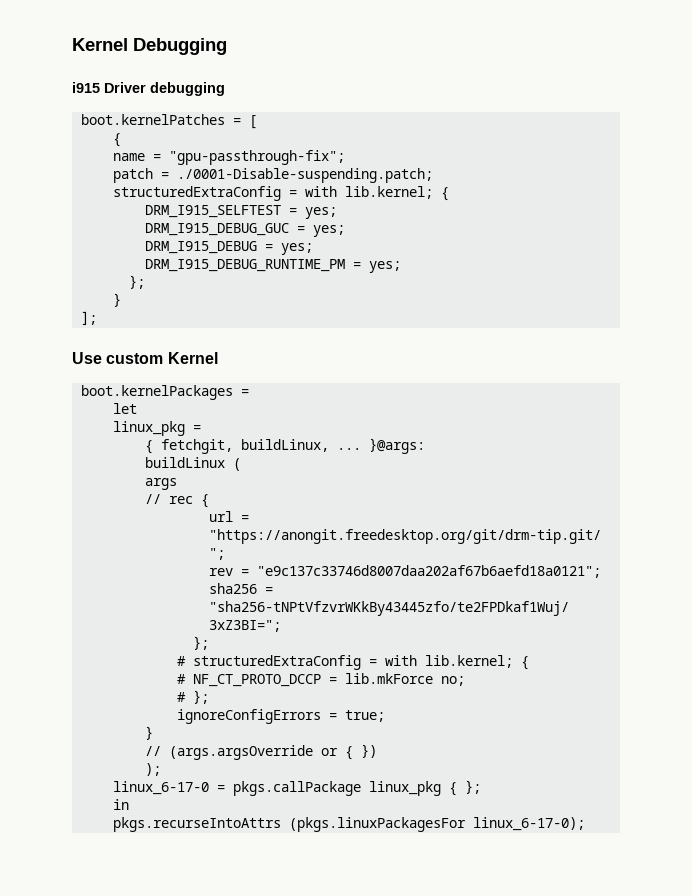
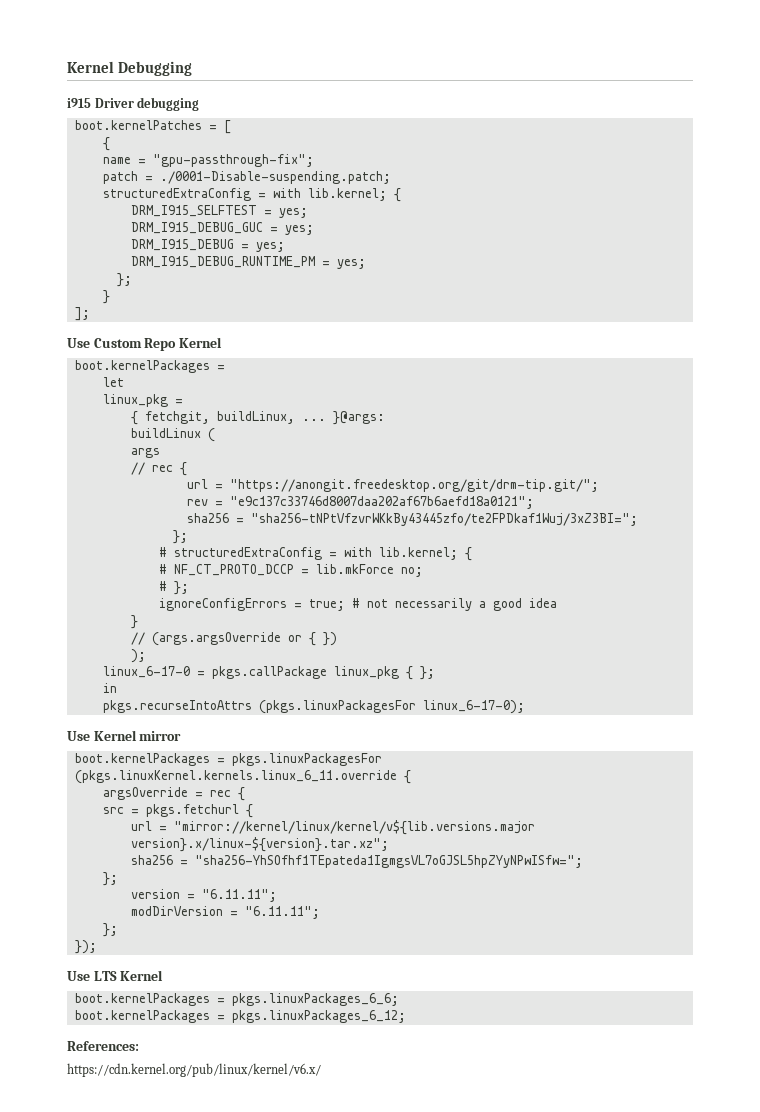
- Use custom Kernel
+ Use Custom Repo Kernel
- ignoreConfigErrors = true;
+ ignoreConfigErrors = true; # not necessarily a good idea
+ Use Kernel mirror
+ boot.kernelPackages = pkgs.linuxPackagesFor (pkgs.linuxKernel.kernels.linux_6_11.override {
+ argsOverride = rec {
+ src = pkgs.fetchurl {
+ url = "mirror://kernel/linux/kernel/v${lib.versions.major version}.x/linux-${version}.tar.xz";
+ sha256 = "sha256-YhSOfhf1TEpateda1IgmgsVL7oGJSL5hpZYyNPwISfw=";
+ };
+ version = "6.11.11";
+ modDirVersion = "6.11.11";
+ };
+ });
+ Use LTS Kernel
+ boot.kernelPackages = pkgs.linuxPackages_6_6;
+ boot.kernelPackages = pkgs.linuxPackages_6_12;
+ References:
+ https://cdn.kernel.org/pub/linux/kernel/v6.x/

